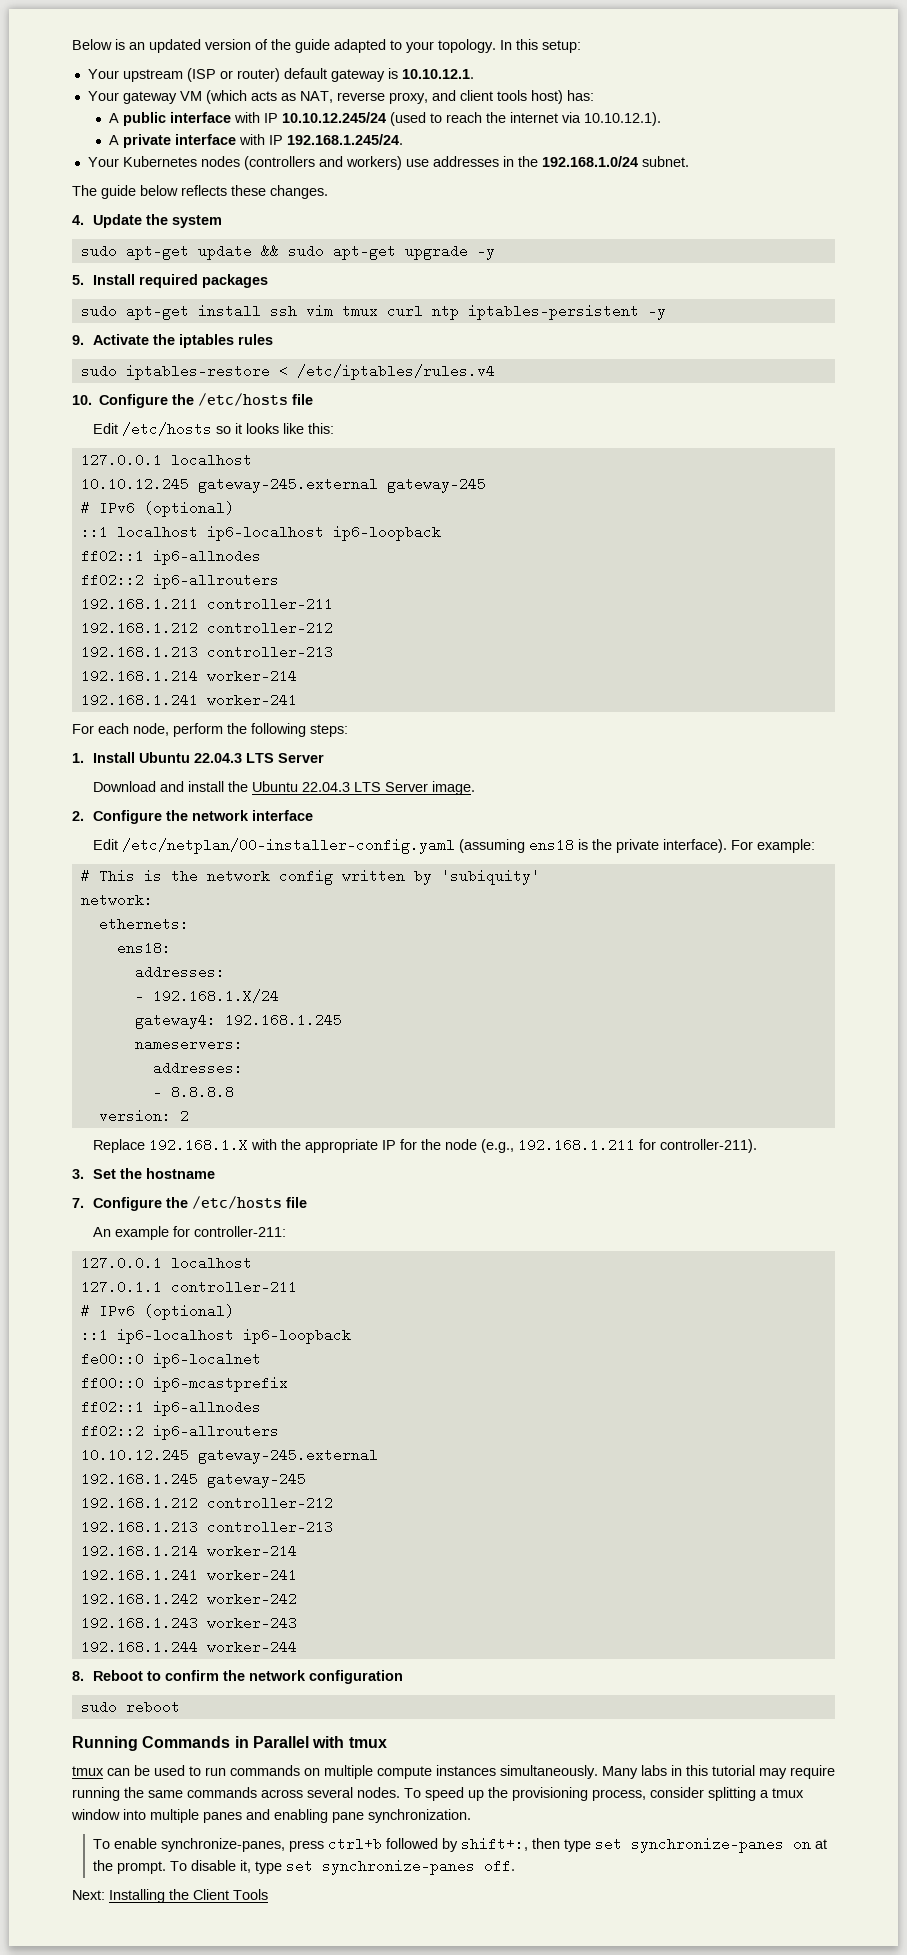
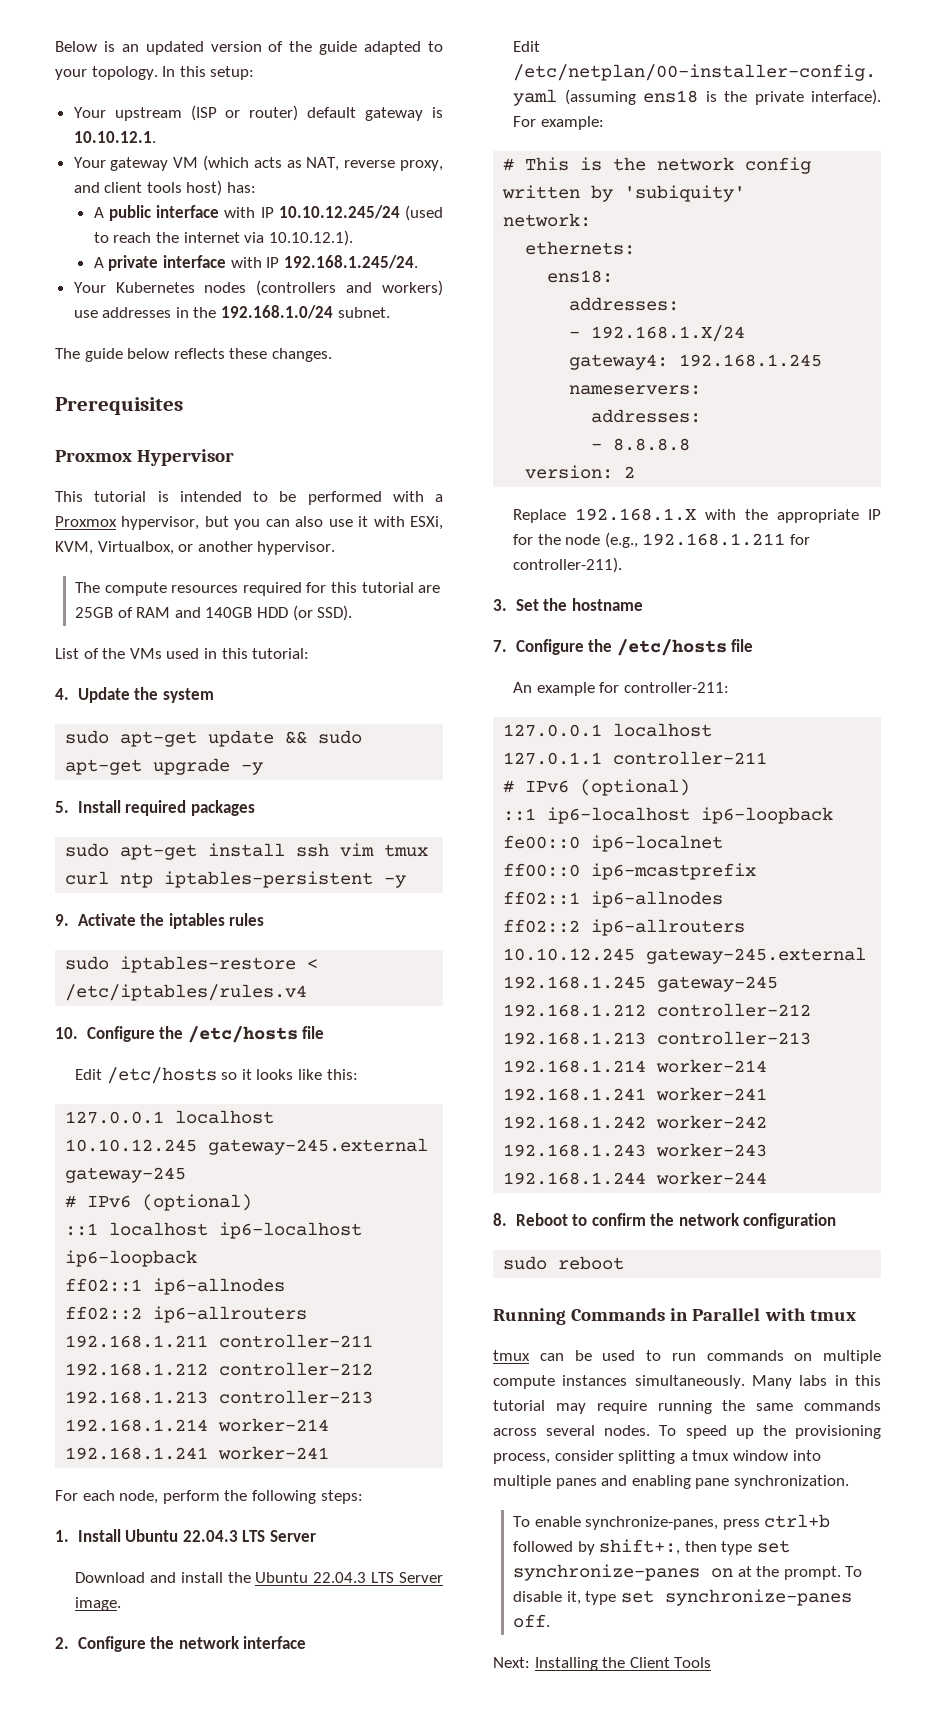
+ Prerequisites
+ Proxmox Hypervisor
+ This tutorial is intended to be performed with a Proxmox hypervisor, but you can also use it with ESXi, KVM, Virtualbox, or another hypervisor.
+ The compute resources required for this tutorial are 25GB of RAM and 140GB HDD (or SSD).
+ List of the VMs used in this tutorial:

